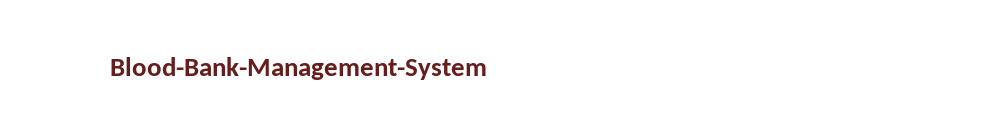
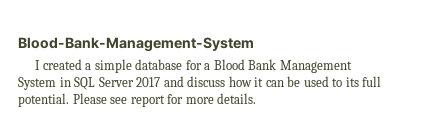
+ I created a simple database for a Blood Bank Management System in SQL Server 2017 and discuss how it can be used to its full potential. Please see report for more details.

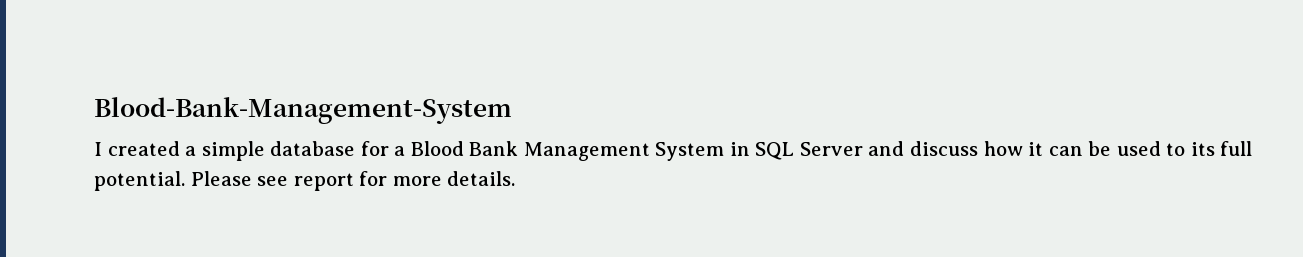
- I created a simple database for a Blood Bank Management System in SQL Server 2017 and discuss how it can be used to its full potential.
+ I created a simple database for a Blood Bank Management System in SQL Server and discuss how it can be used to its full potential.

